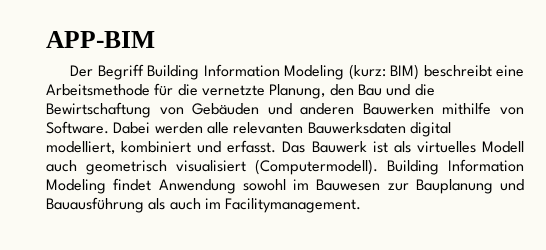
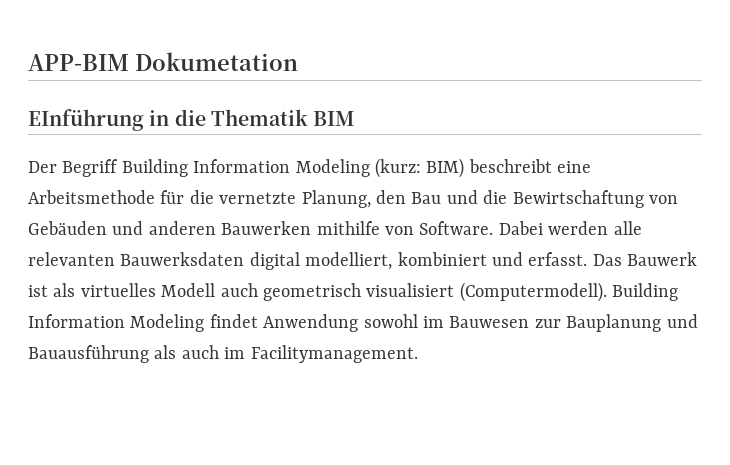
- APP-BIM
+ APP-BIM Dokumetation
+ EInführung in die Thematik BIM

